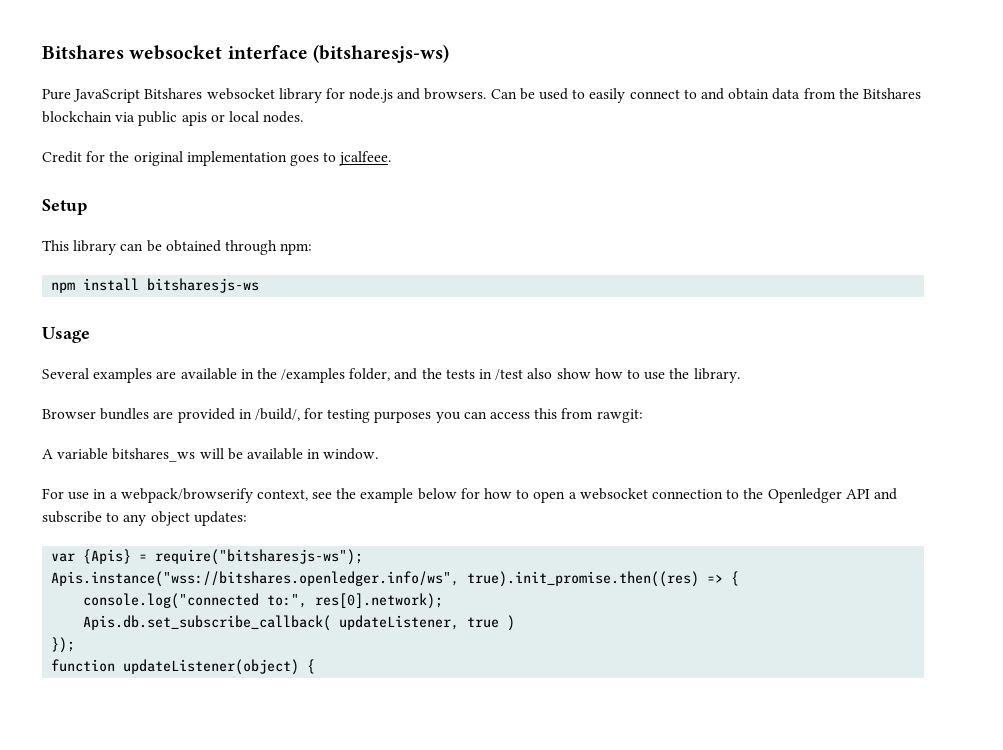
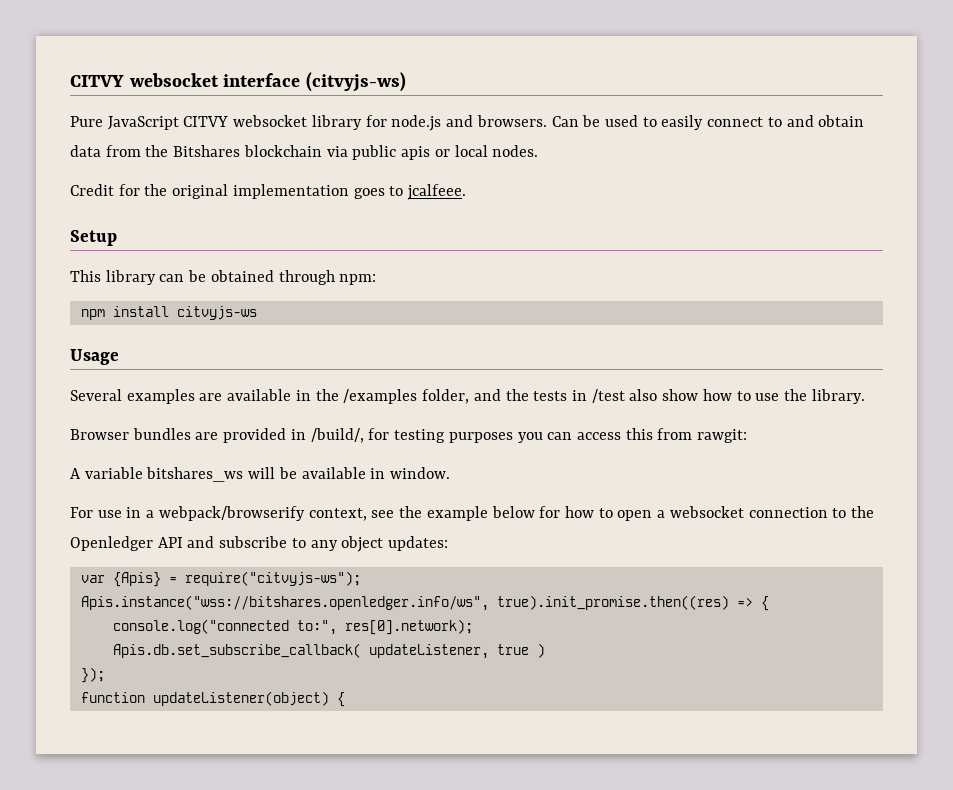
- Bitshares websocket interface (bitsharesjs-ws)
+ CITVY websocket interface (citvyjs-ws)
- Pure JavaScript Bitshares websocket library for node.js and browsers.
+ Pure JavaScript CITVY websocket library for node.js and browsers.
- npm install bitsharesjs-ws
+ npm install citvyjs-ws
- var {Apis} = require("bitsharesjs-ws");
+ var {Apis} = require("citvyjs-ws");

